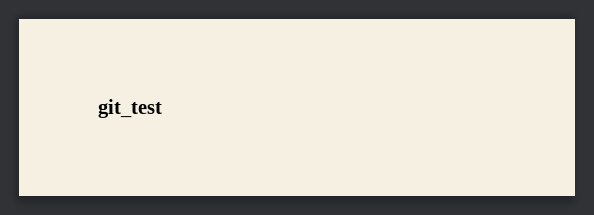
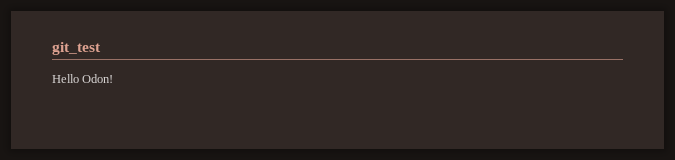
+ Hello Odon!

